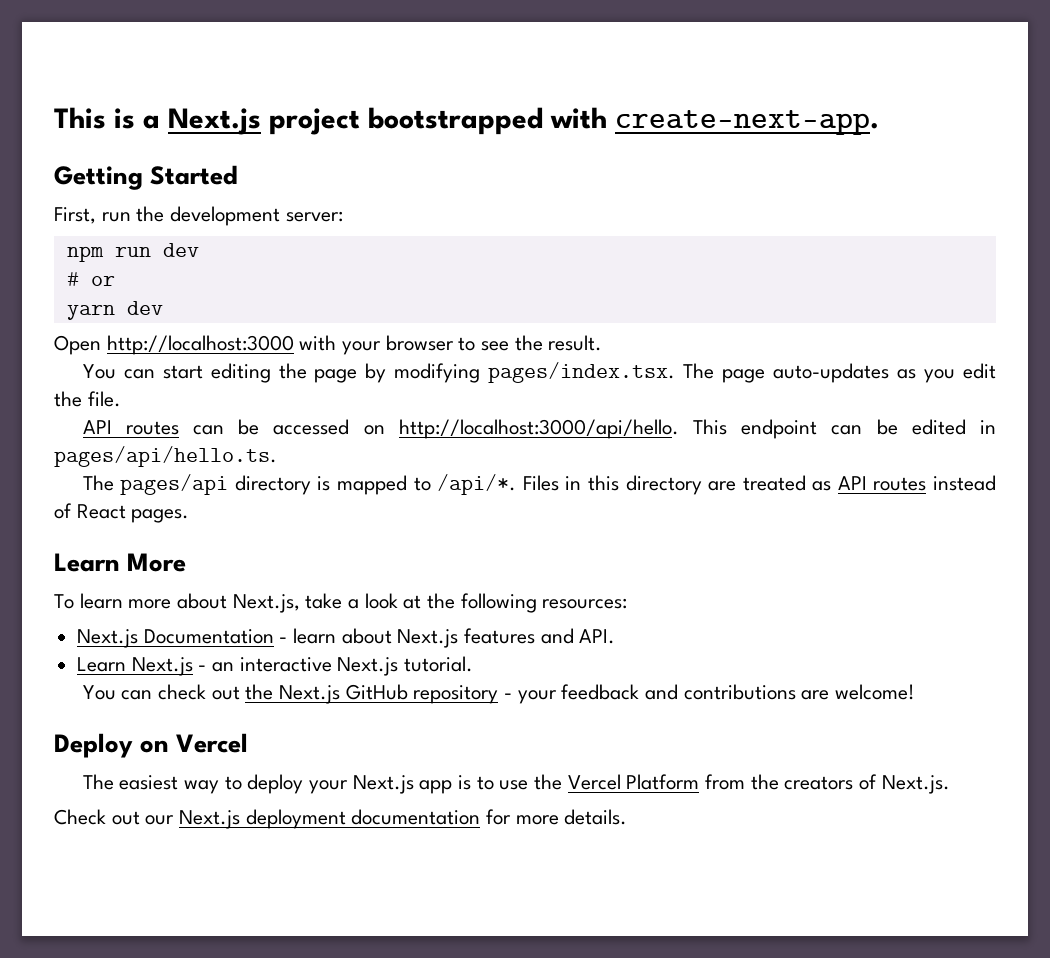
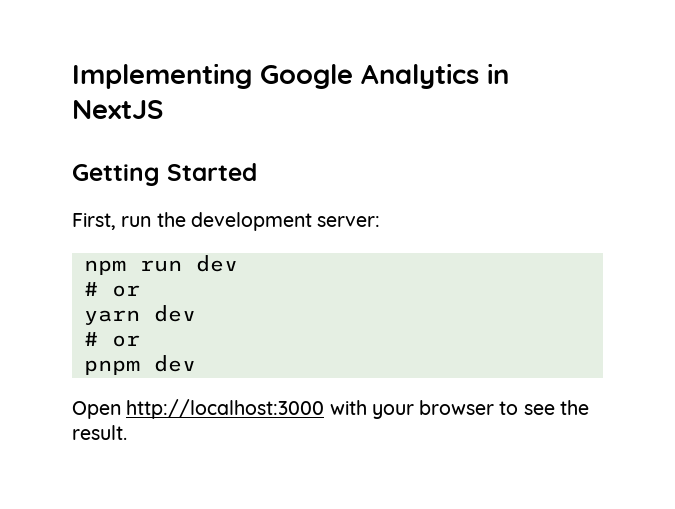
- This is a Next.js project bootstrapped with create-next-app.
+ Implementing Google Analytics in NextJS
  yarn dev
+ # or
+ pnpm dev
- You can start editing the page by modifying pages/index.tsx. The page auto-updates as you edit the file.
- API routes can be accessed on http://localhost:3000/api/hello. This endpoint can be edited in pages/api/hello.ts.
- The pages/api directory is mapped to /api/*. Files in this directory are treated as API routes instead of React pages.
- Learn More
- To learn more about Next.js, take a look at the following resources:
- Next.js Documentation - learn about Next.js features and API.
- Learn Next.js - an interactive Next.js tutorial.
- You can check out the Next.js GitHub repository - your feedback and contributions are welcome!
- Deploy on Vercel
- The easiest way to deploy your Next.js app is to use the Vercel Platform from the creators of Next.js.
- Check out our Next.js deployment documentation for more details.

